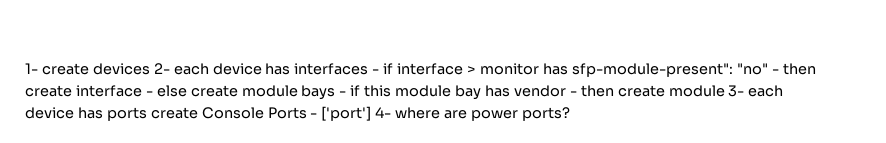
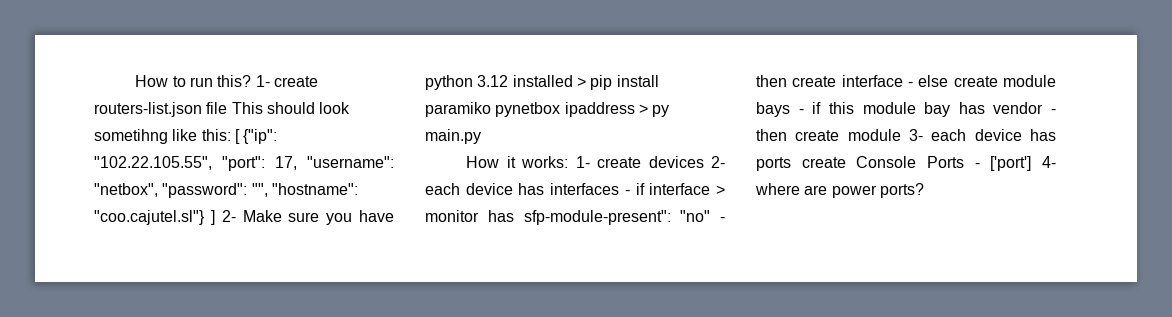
- 1- create devices 2- each device has interfaces - if interface > monitor has sfp-module-present": "no" - then create interface - else create module bays - if this module bay has vendor - then create module 3- each device has ports create Console Ports - ['port'] 4- where are power ports?
+ How to run this? 1- create routers-list.json file This should look sometihng like this: [ {"ip": "102.22.105.55", "port": 17, "username": "netbox", "password": "", "hostname": "coo.cajutel.sl"} ] 2- Make sure you have python 3.12 installed > pip install paramiko pynetbox ipaddress > py main.py
+ How it works: 1- create devices 2- each device has interfaces - if interface > monitor has sfp-module-present": "no" - then create interface - else create module bays - if this module bay has vendor - then create module 3- each device has ports create Console Ports - ['port'] 4- where are power ports?

